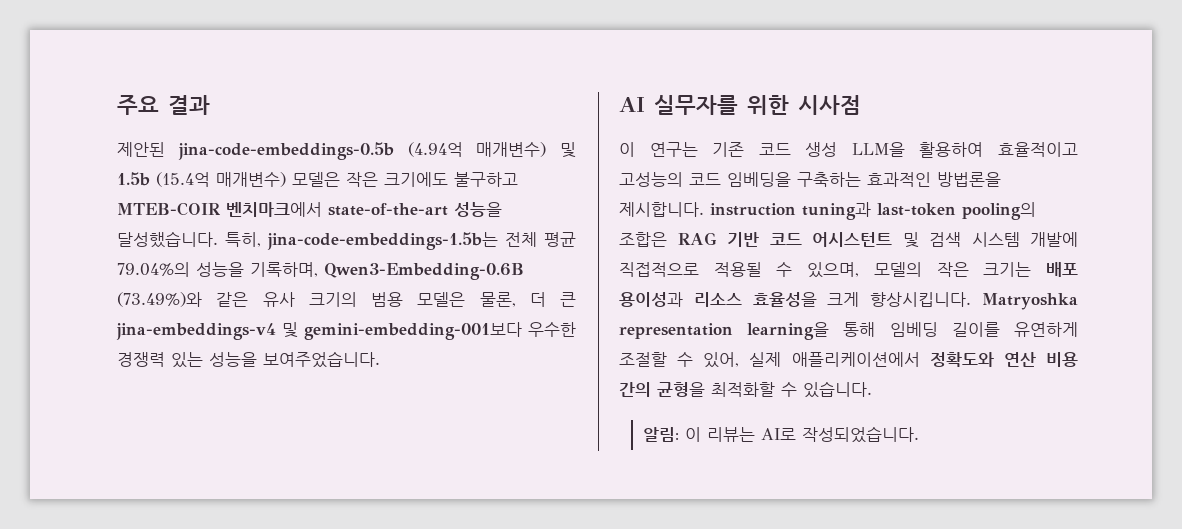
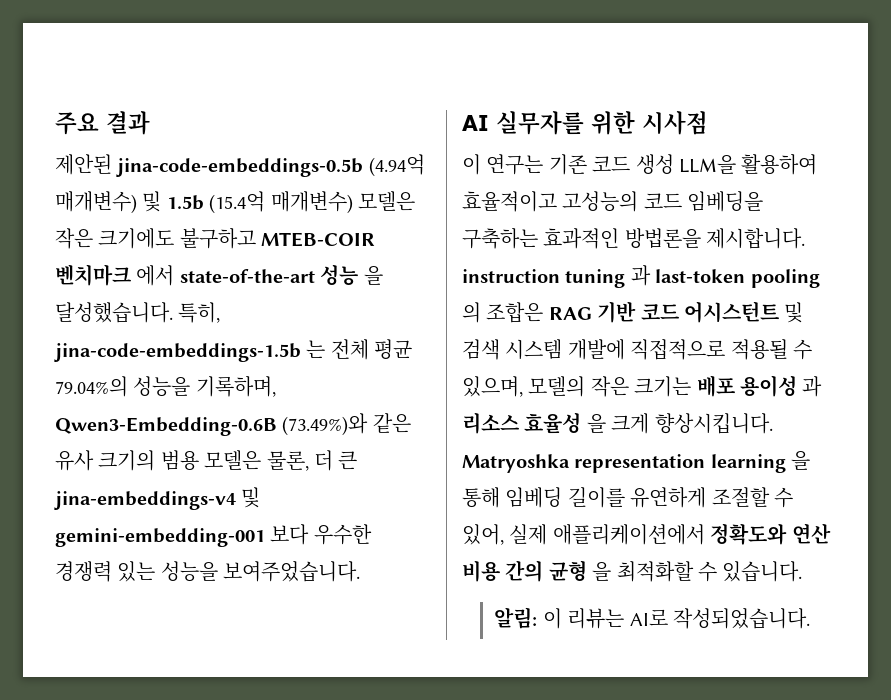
- 제안된 jina-code-embeddings-0.5b (4.94억 매개변수) 및 1.5b (15.4억 매개변수) 모델은 작은 크기에도 불구하고 MTEB-COIR 벤치마크에서 state-of-the-art 성능을 달성했습니다. 특히, jina-code-embeddings-1.5b는 전체 평균 79.04%의 성능을 기록하며, Qwen3-Embedding-0.6B (73.49%)와 같은 유사 크기의 범용 모델은 물론, 더 큰 jina-embeddings-v4 및 gemini-embedding-001보다 우수한 경쟁력 있는 성능을 보여주었습니다.
+ 제안된 jina-code-embeddings-0.5b (4.94억 매개변수) 및 1.5b (15.4억 매개변수) 모델은 작은 크기에도 불구하고 MTEB-COIR 벤치마크 에서 state-of-the-art 성능 을 달성했습니다. 특히, jina-code-embeddings-1.5b 는 전체 평균 79.04%의 성능을 기록하며, Qwen3-Embedding-0.6B (73.49%)와 같은 유사 크기의 범용 모델은 물론, 더 큰 jina-embeddings-v4 및 gemini-embedding-001 보다 우수한 경쟁력 있는 성능을 보여주었습니다.
- 이 연구는 기존 코드 생성 LLM을 활용하여 효율적이고 고성능의 코드 임베딩을 구축하는 효과적인 방법론을 제시합니다. instruction tuning과 last-token pooling의 조합은 RAG 기반 코드 어시스턴트 및 검색 시스템 개발에 직접적으로 적용될 수 있으며, 모델의 작은 크기는 배포 용이성과 리소스 효율성을 크게 향상시킵니다.
+ 이 연구는 기존 코드 생성 LLM을 활용하여 효율적이고 고성능의 코드 임베딩을 구축하는 효과적인 방법론을 제시합니다. instruction tuning 과 last-token pooling 의 조합은 RAG 기반 코드 어시스턴트 및 검색 시스템 개발에 직접적으로 적용될 수 있으며, 모델의 작은 크기는 배포 용이성 과 리소스 효율성 을 크게 향상시킵니다.
- Matryoshka representation learning을 통해 임베딩 길이를 유연하게 조절할 수 있어, 실제 애플리케이션에서 정확도와 연산 비용 간의 균형을 최적화할 수 있습니다.
+ Matryoshka representation learning 을 통해 임베딩 길이를 유연하게 조절할 수 있어, 실제 애플리케이션에서 정확도와 연산 비용 간의 균형 을 최적화할 수 있습니다.

